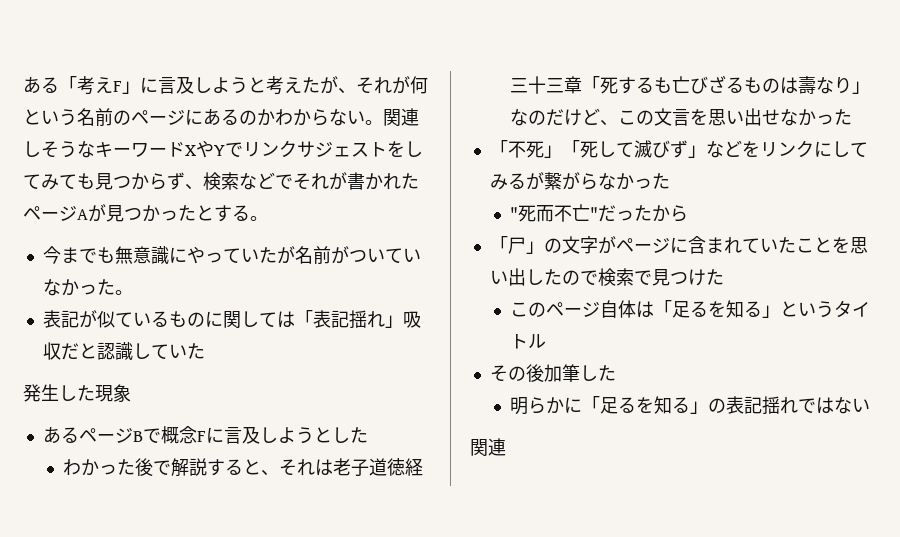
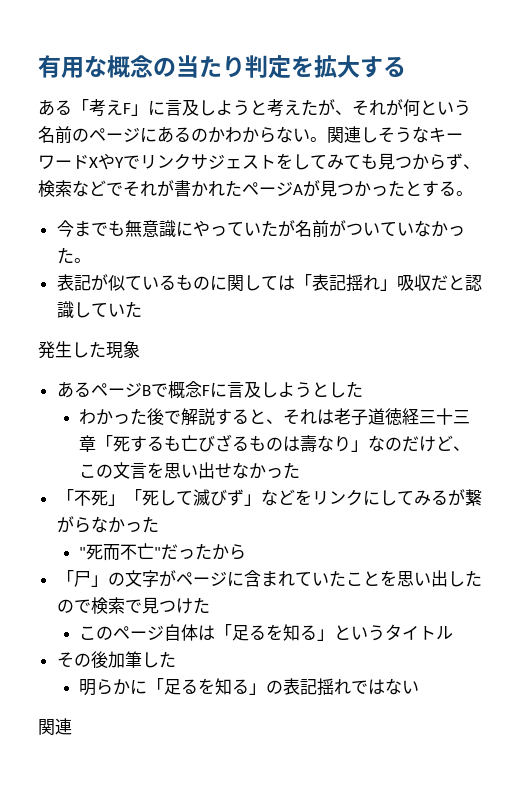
+ 有用な概念の当たり判定を拡大する

